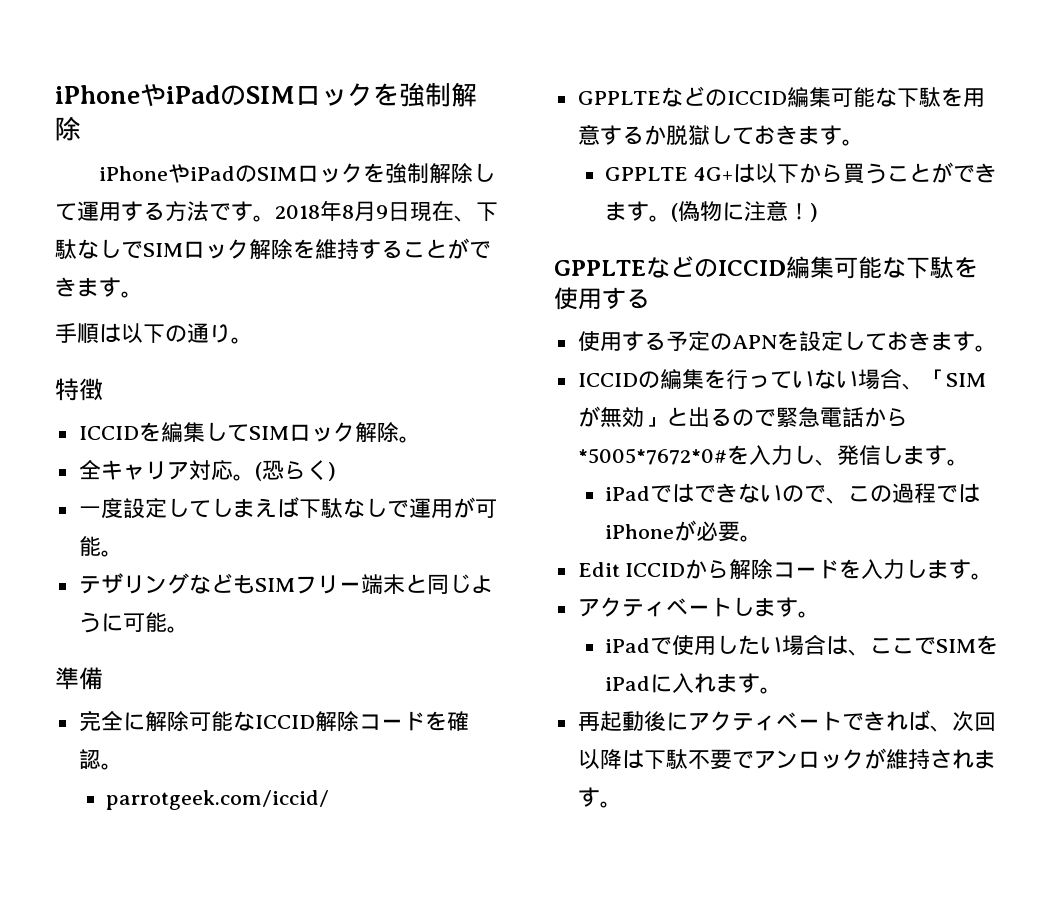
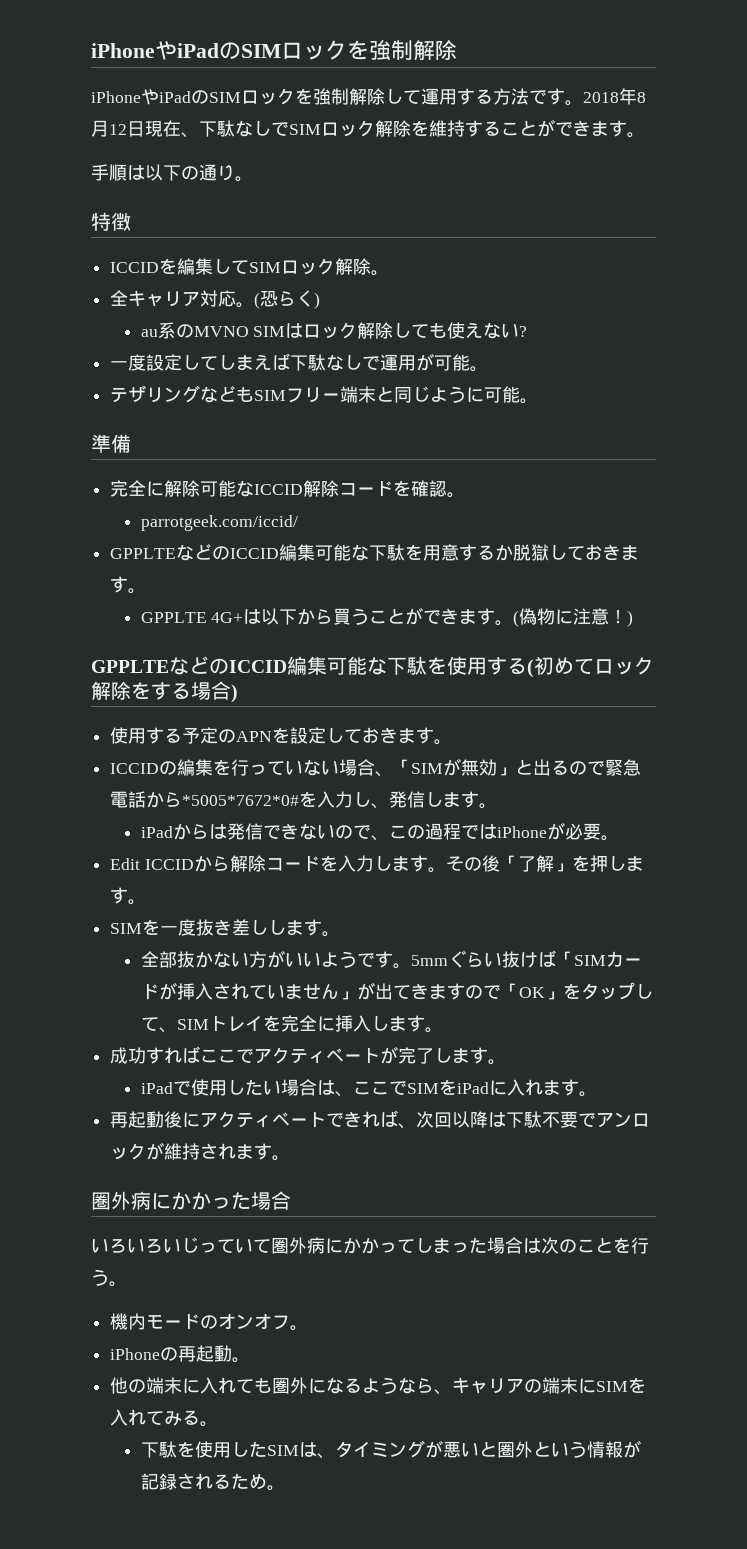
- 2018年8月9日現在、下駄なしでSIMロック解除を維持することができます。
+ 2018年8月12日現在、下駄なしでSIMロック解除を維持することができます。
+ au系のMVNO SIMはロック解除しても使えない?
- GPPLTEなどのICCID編集可能な下駄を使用する
+ GPPLTEなどのICCID編集可能な下駄を使用する(初めてロック解除をする場合)
- iPadではできないので、この過程ではiPhoneが必要。
+ iPadからは発信できないので、この過程ではiPhoneが必要。
- Edit ICCIDから解除コードを入力します。
- アクティベートします。
+ Edit ICCIDから解除コードを入力します。その後「了解」を押します。
+ SIMを一度抜き差しします。
+ 全部抜かない方がいいようです。5mmぐらい抜けば「SIMカードが挿入されていません」が出てきますので「OK」をタップして、SIMトレイを完全に挿入します。
+ 成功すればここでアクティベートが完了します。
+ 圏外病にかかった場合
+ いろいろいじっていて圏外病にかかってしまった場合は次のことを行う。
+ 機内モードのオンオフ。
+ iPhoneの再起動。
+ 他の端末に入れても圏外になるようなら、キャリアの端末にSIMを入れてみる。
+ 下駄を使用したSIMは、タイミングが悪いと圏外という情報が記録されるため。

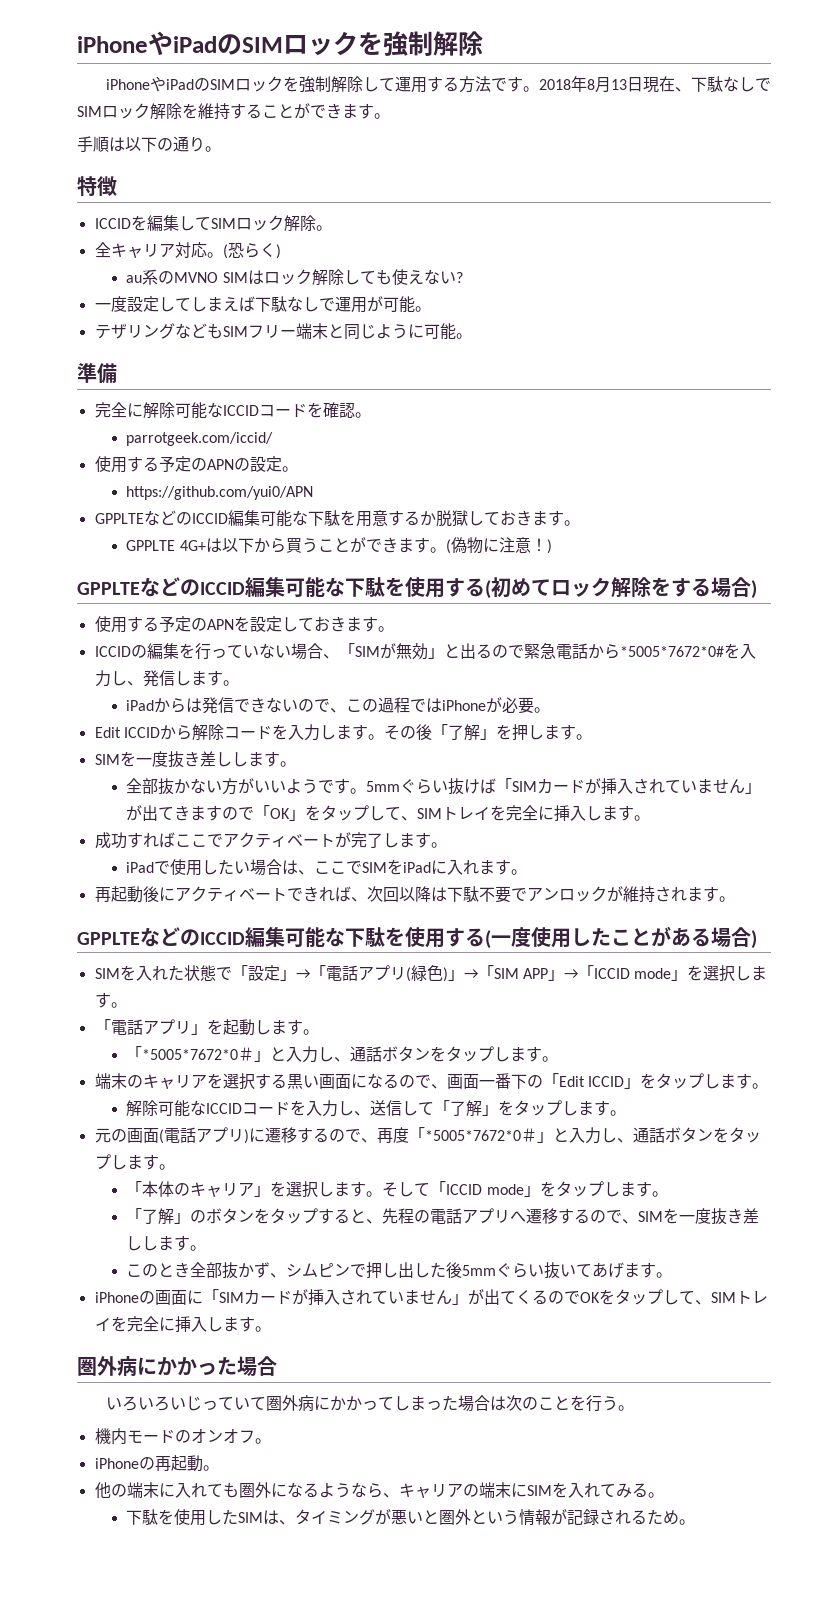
- 2018年8月12日現在、下駄なしでSIMロック解除を維持することができます。
+ 2018年8月13日現在、下駄なしでSIMロック解除を維持することができます。
- 完全に解除可能なICCID解除コードを確認。
+ 完全に解除可能なICCIDコードを確認。
+ 使用する予定のAPNの設定。
+ https://github.com/yui0/APN
+ GPPLTEなどのICCID編集可能な下駄を使用する(一度使用したことがある場合)
+ SIMを入れた状態で「設定」→「電話アプリ(緑色)」→「SIM APP」→「ICCID mode」を選択します。
+ 「電話アプリ」を起動します。
+ 「*5005*7672*0＃」と入力し、通話ボタンをタップします。
+ 端末のキャリアを選択する黒い画面になるので、画面一番下の「Edit ICCID」をタップします。
+ 解除可能なICCIDコードを入力し、送信して「了解」をタップします。
+ 元の画面(電話アプリ)に遷移するので、再度「*5005*7672*0＃」と入力し、通話ボタンをタップします。
+ 「本体のキャリア」を選択します。そして「ICCID mode」をタップします。
+ 「了解」のボタンをタップすると、先程の電話アプリへ遷移するので、SIMを一度抜き差しします。
+ このとき全部抜かず、シムピンで押し出した後5mmぐらい抜いてあげます。
+ iPhoneの画面に「SIMカードが挿入されていません」が出てくるのでOKをタップして、SIMトレイを完全に挿入します。

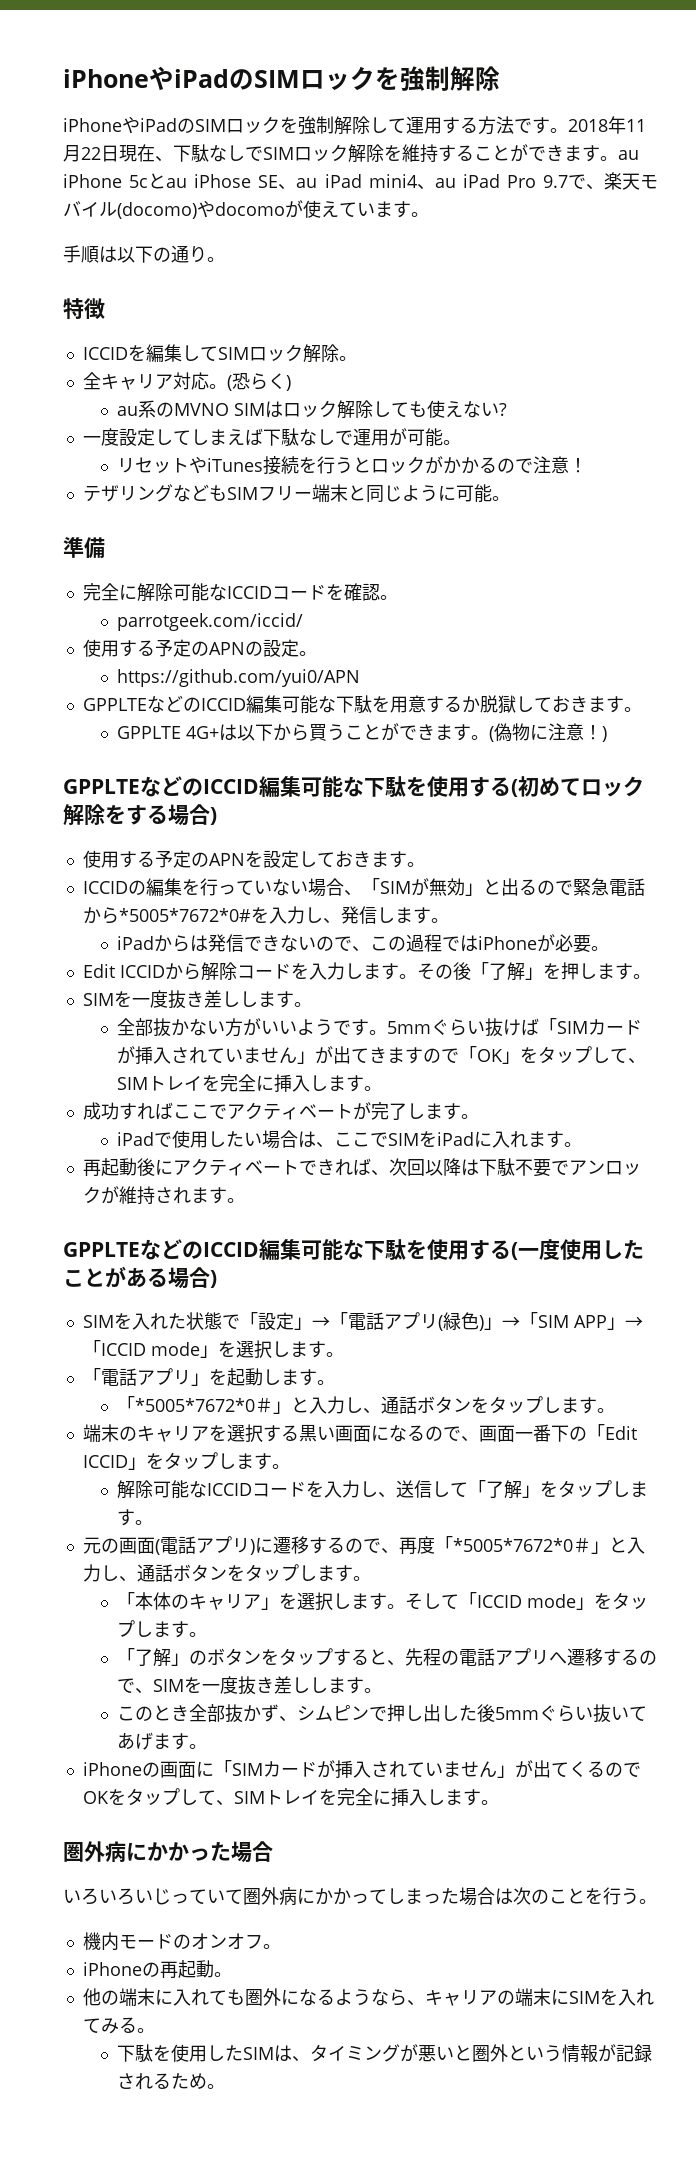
- 2018年8月13日現在、下駄なしでSIMロック解除を維持することができます。
+ 2018年11月22日現在、下駄なしでSIMロック解除を維持することができます。au iPhone 5cとau iPhose SE、au iPad mini4、au iPad Pro 9.7で、楽天モバイル(docomo)やdocomoが使えています。
+ リセットやiTunes接続を行うとロックがかかるので注意！

